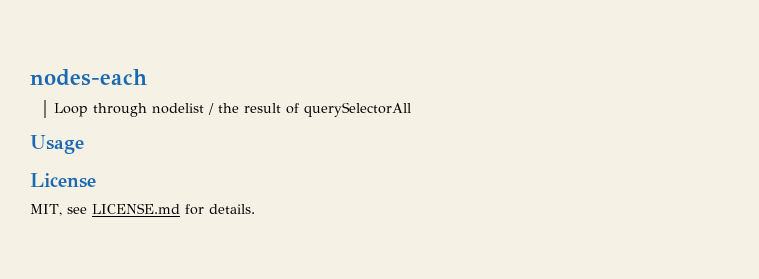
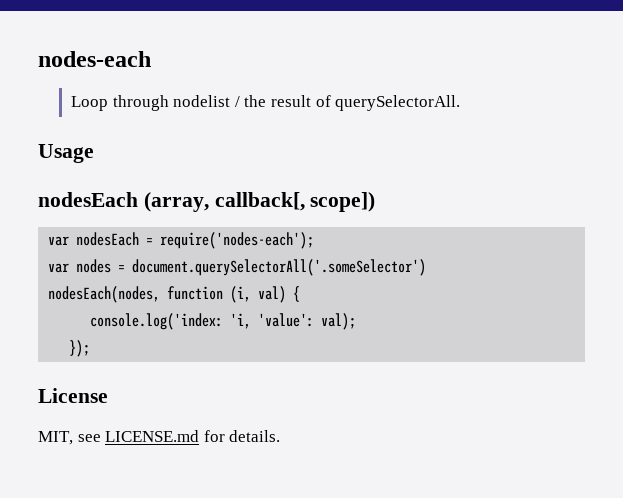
- Loop through nodelist / the result of querySelectorAll
+ Loop through nodelist / the result of querySelectorAll.
+ nodesEach (array, callback[, scope])
+ var nodesEach = require('nodes-each');
+ var nodes = document.querySelectorAll('.someSelector')
+ nodesEach(nodes, function (i, val) {
+ console.log('index: 'i, 'value': val);
+ });

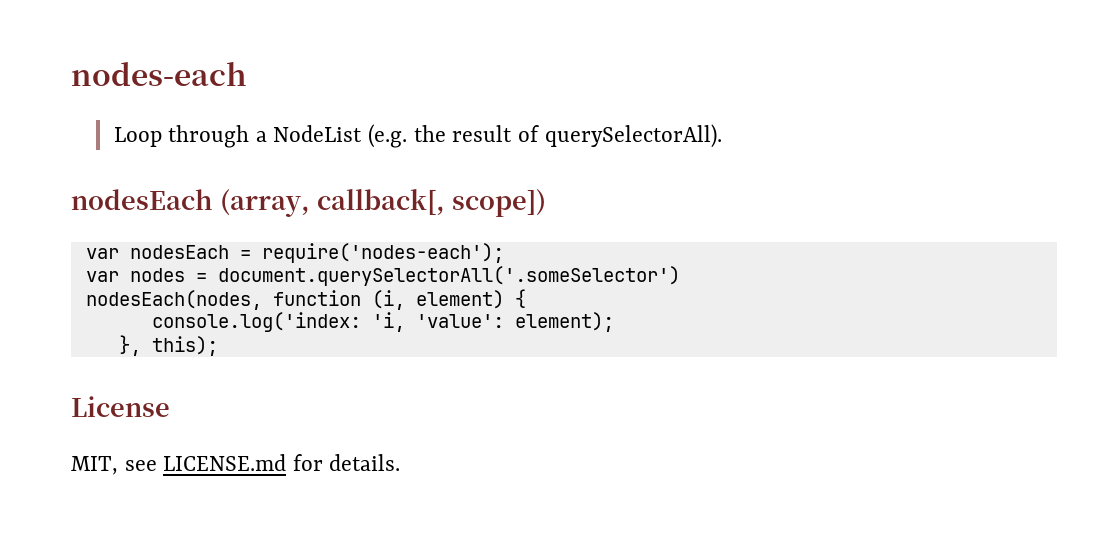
- Loop through nodelist / the result of querySelectorAll.
- Usage
+ Loop through a NodeList (e.g. the result of querySelectorAll).
- nodesEach(nodes, function (i, val) {
+ nodesEach(nodes, function (i, element) {
- console.log('index: 'i, 'value': val);
- });
+ console.log('index: 'i, 'value': element);
+ }, this);

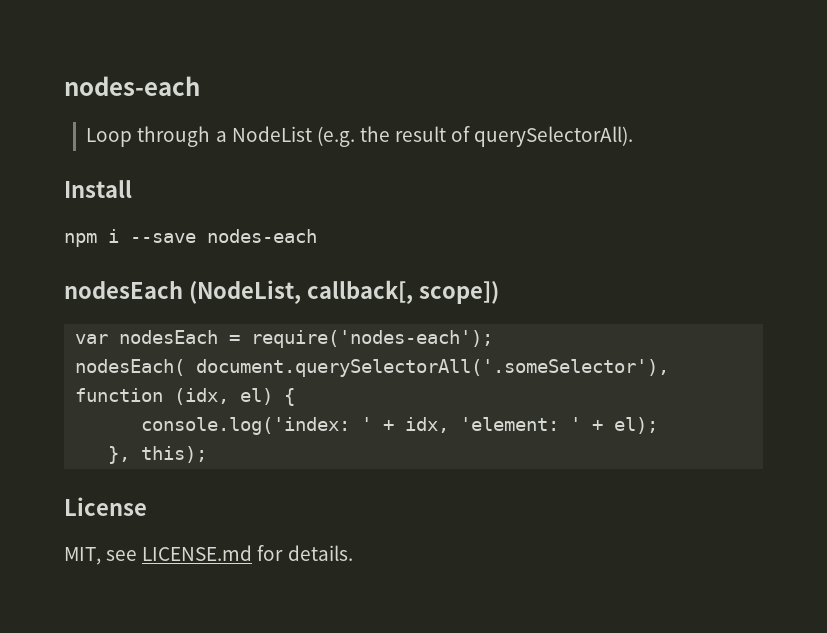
- nodesEach (array, callback[, scope])
+ Install
+ npm i --save nodes-each
+ nodesEach (NodeList, callback[, scope])
- var nodes = document.querySelectorAll('.someSelector')
- nodesEach(nodes, function (i, element) {
- console.log('index: 'i, 'value': element);
+ nodesEach( document.querySelectorAll('.someSelector'), function (idx, el) {
+ console.log('index: ' + idx, 'element: ' + el);

